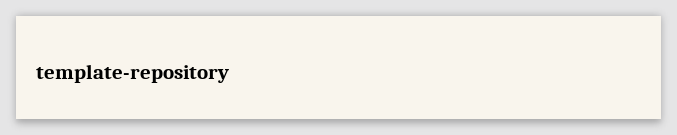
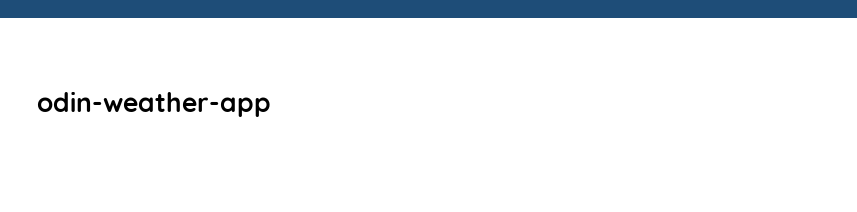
- template-repository
+ odin-weather-app

